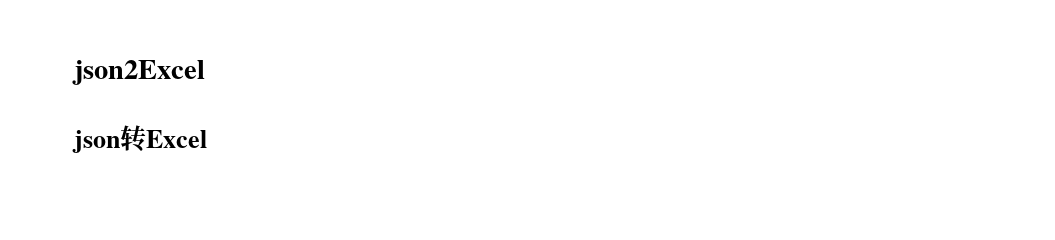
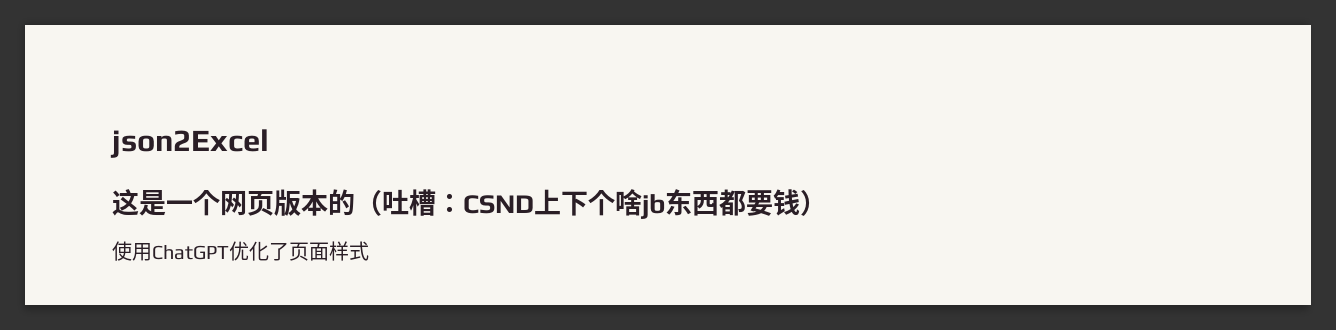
- json转Excel
+ 这是一个网页版本的（吐槽：CSND上下个啥jb东西都要钱）
+ 使用ChatGPT优化了页面样式

